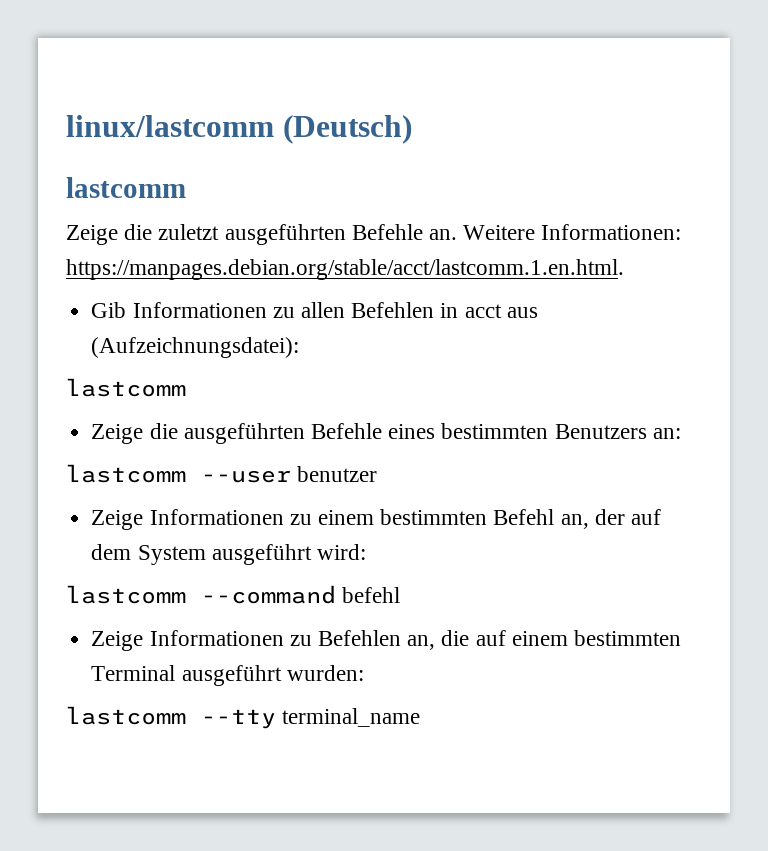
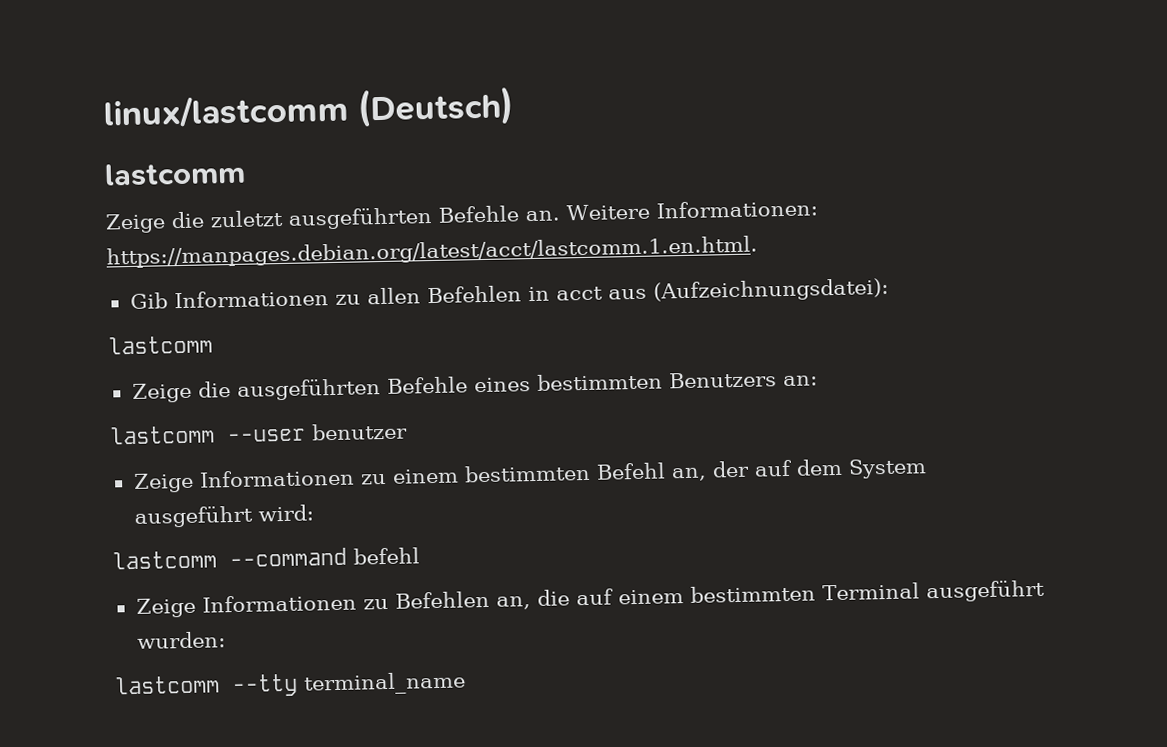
- Weitere Informationen: https://manpages.debian.org/stable/acct/lastcomm.1.en.html.
+ Weitere Informationen: https://manpages.debian.org/latest/acct/lastcomm.1.en.html.

